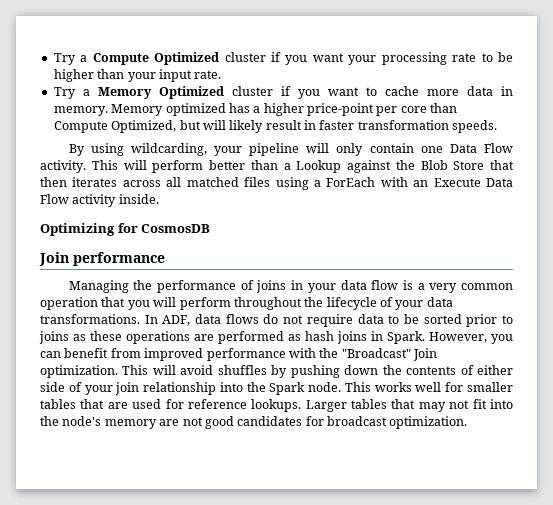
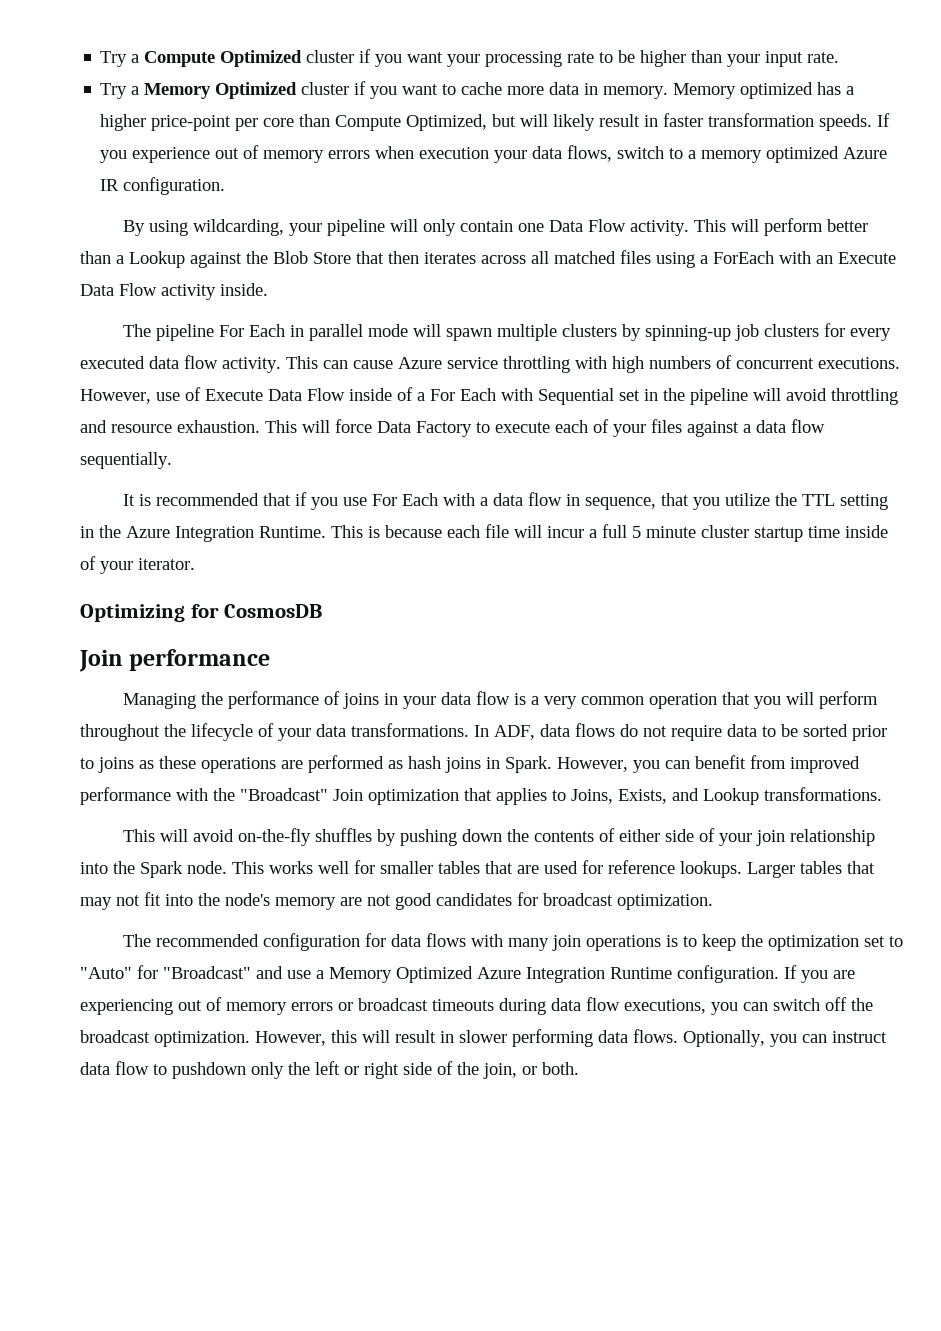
+ If you experience out of memory errors when execution your data flows, switch to a memory optimized Azure IR configuration.
+ The pipeline For Each in parallel mode will spawn multiple clusters by spinning-up job clusters for every executed data flow activity. This can cause Azure service throttling with high numbers of concurrent executions. However, use of Execute Data Flow inside of a For Each with Sequential set in the pipeline will avoid throttling and resource exhaustion. This will force Data Factory to execute each of your files against a data flow sequentially.
+ It is recommended that if you use For Each with a data flow in sequence, that you utilize the TTL setting in the Azure Integration Runtime. This is because each file will incur a full 5 minute cluster startup time inside of your iterator.
- However, you can benefit from improved performance with the "Broadcast" Join optimization. This will avoid shuffles by pushing down the contents of either side of your join relationship into the Spark node.
+ However, you can benefit from improved performance with the "Broadcast" Join optimization that applies to Joins, Exists, and Lookup transformations.
+ This will avoid on-the-fly shuffles by pushing down the contents of either side of your join relationship into the Spark node.
+ The recommended configuration for data flows with many join operations is to keep the optimization set to "Auto" for "Broadcast" and use a Memory Optimized Azure Integration Runtime configuration. If you are experiencing out of memory errors or broadcast timeouts during data flow executions, you can switch off the broadcast optimization. However, this will result in slower performing data flows. Optionally, you can instruct data flow to pushdown only the left or right side of the join, or both.

